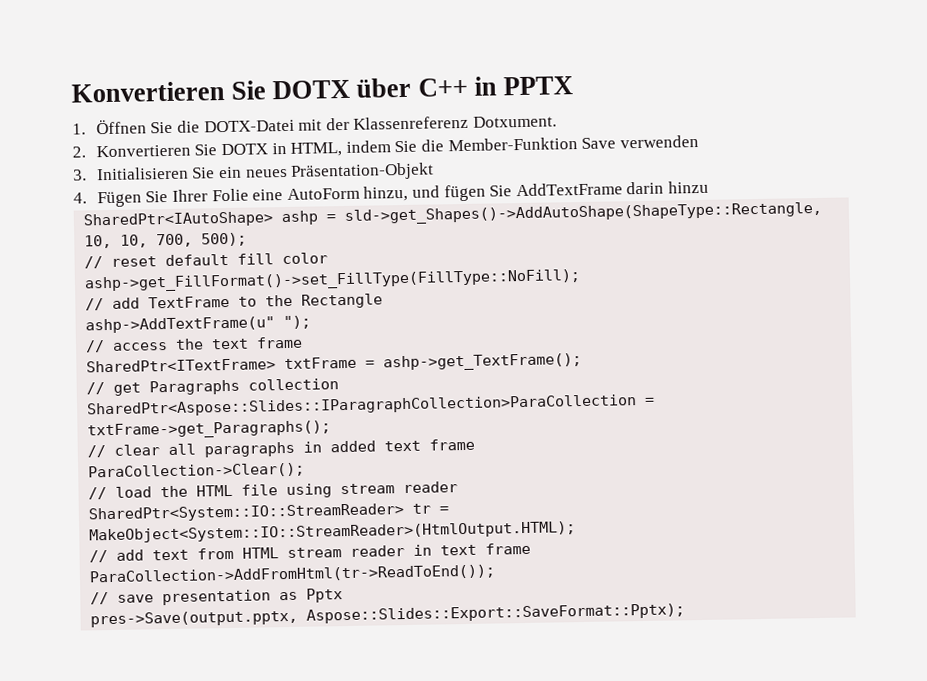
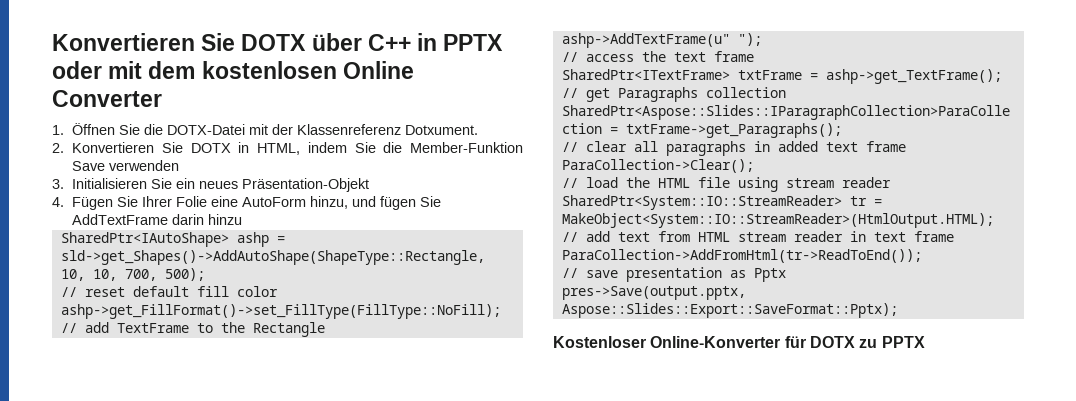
- Konvertieren Sie DOTX über C++ in PPTX
+ Konvertieren Sie DOTX über C++ in PPTX oder mit dem kostenlosen Online Converter
+ Kostenloser Online-Konverter für DOTX zu PPTX

